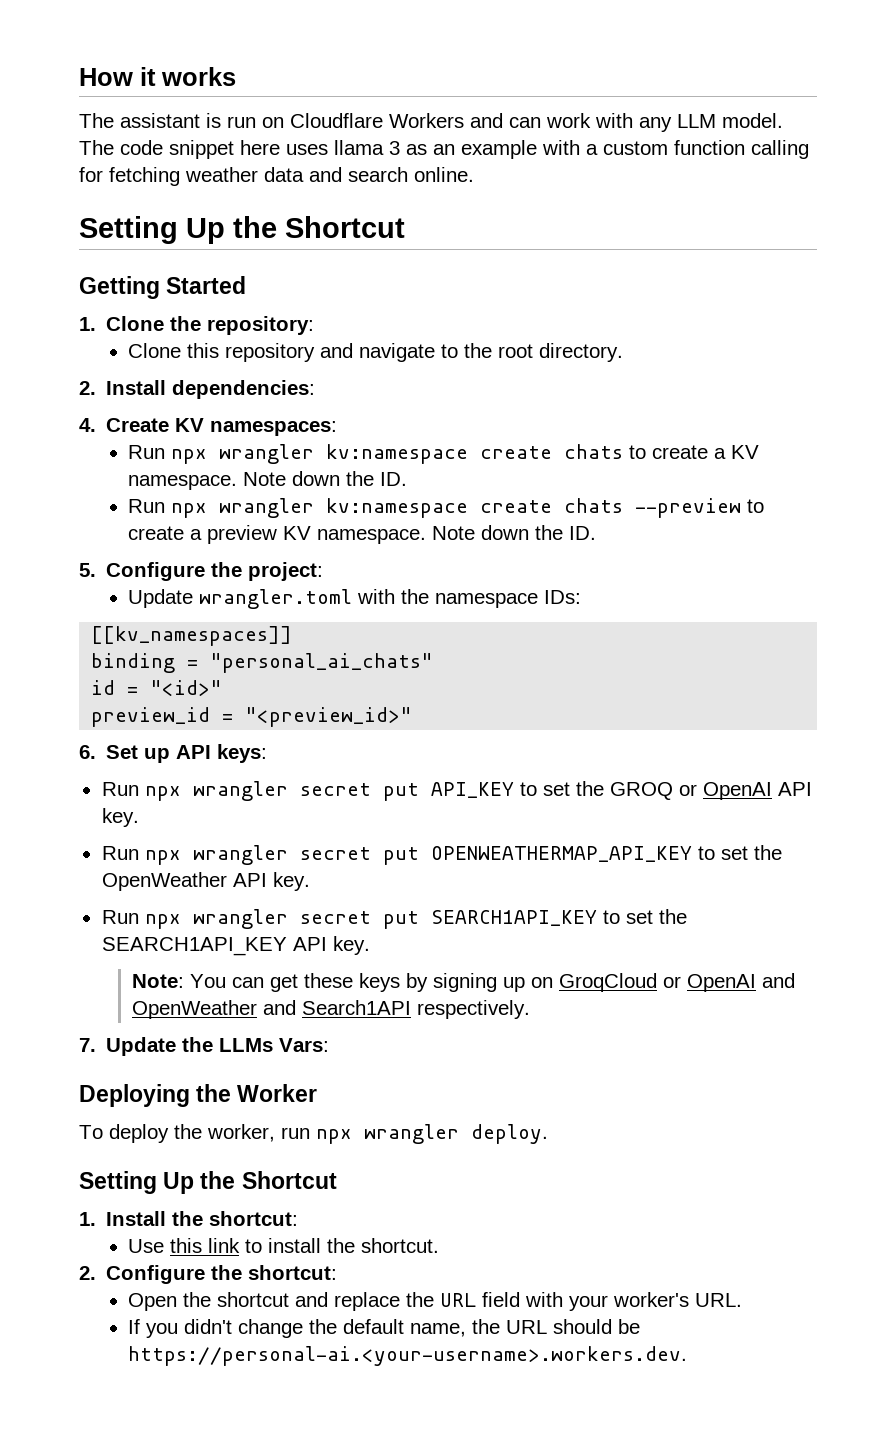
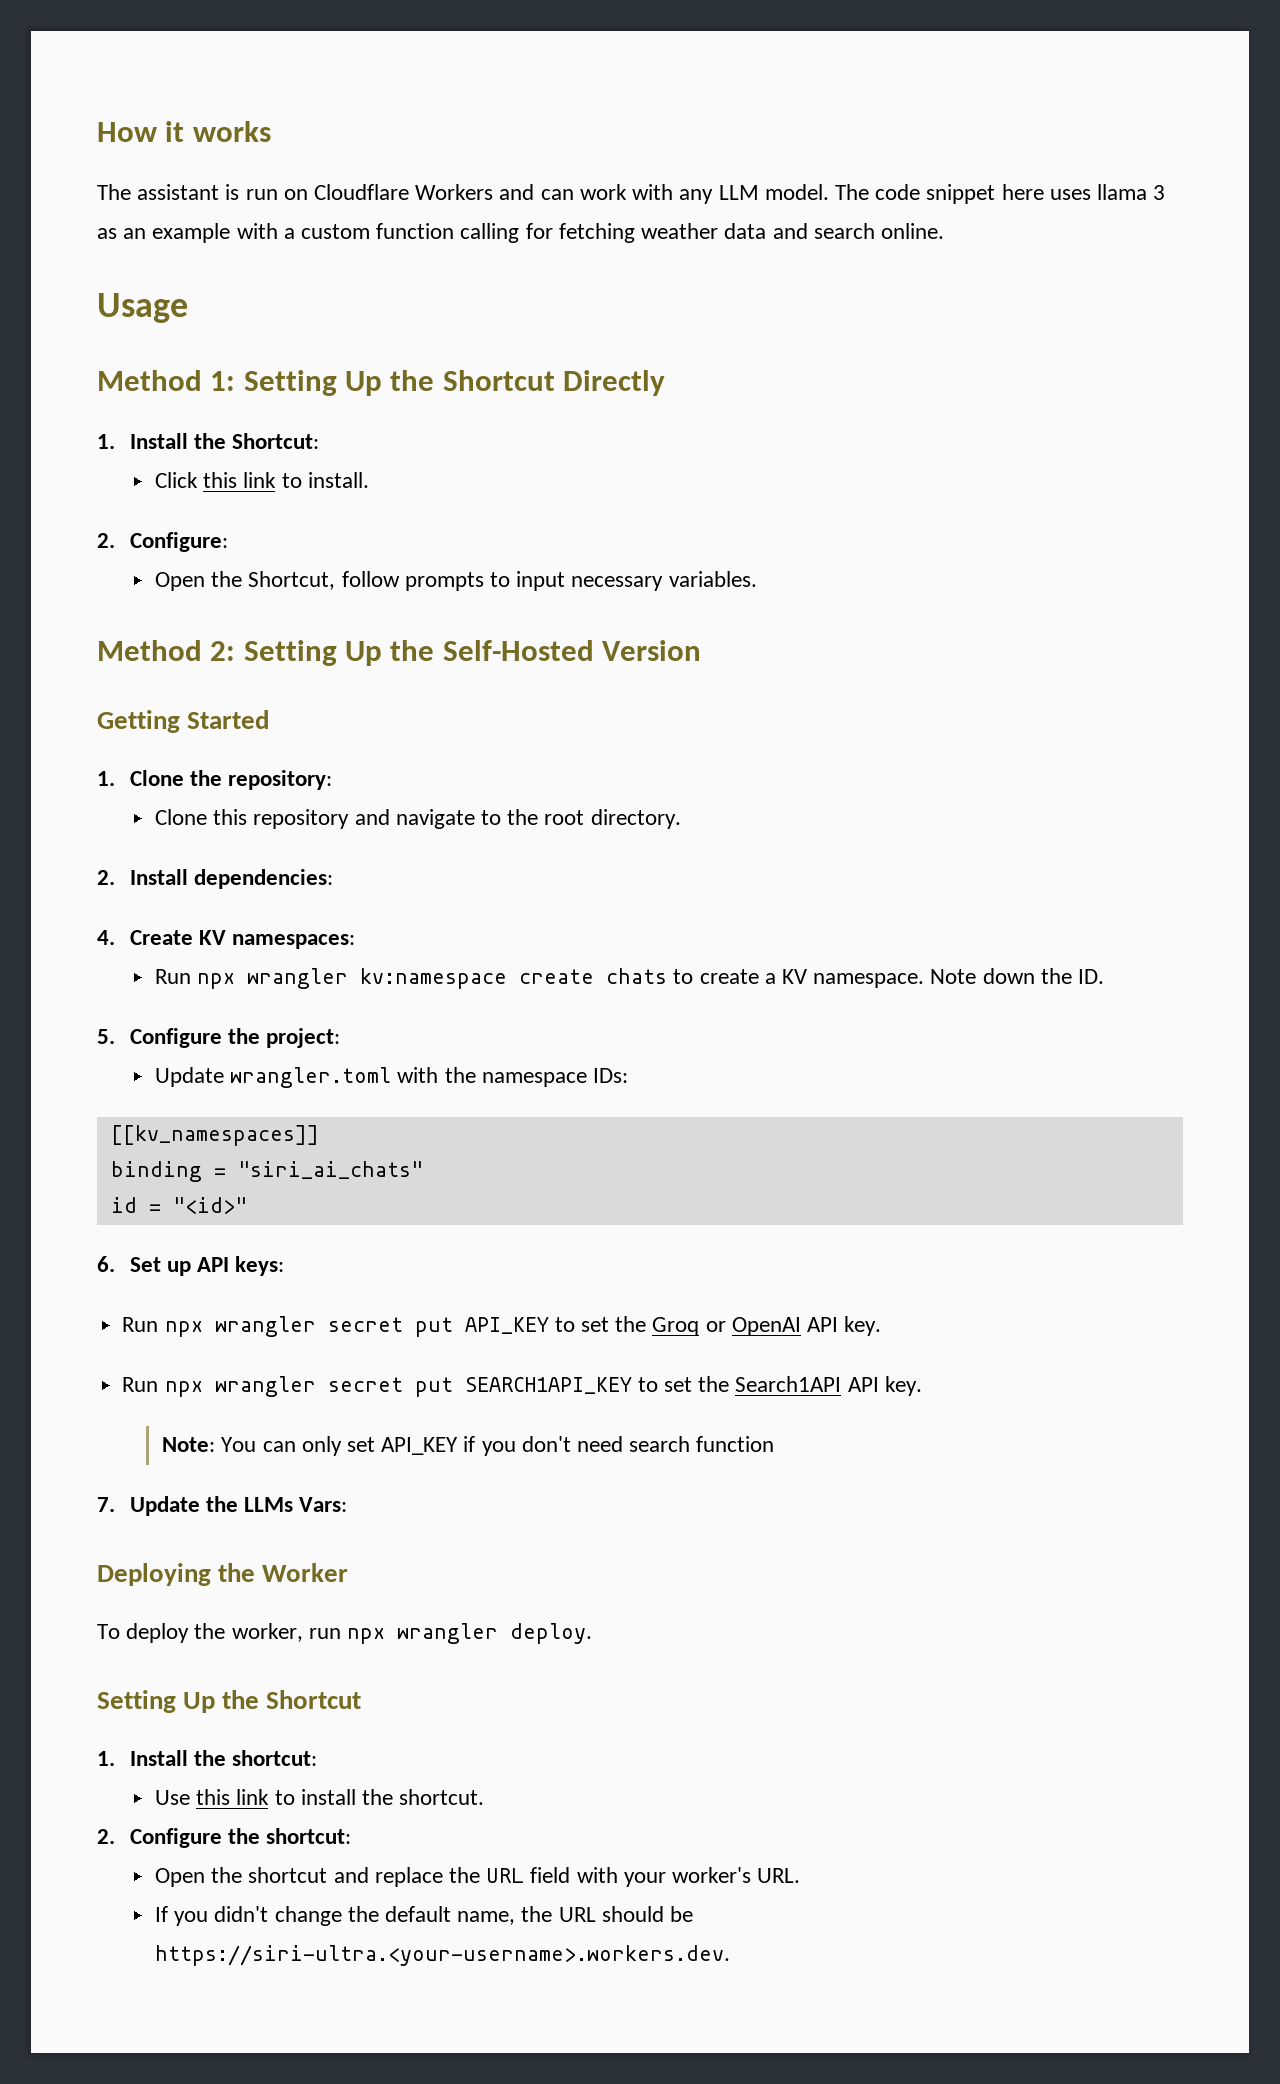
  The code snippet here uses llama 3 as an example with a custom function calling for fetching weather data and search online.
- Setting Up the Shortcut
+ Usage
+ Method 1: Setting Up the Shortcut Directly
+ 1. Install the Shortcut:
+ Click this link to install.
+ 2. Configure:
+ Open the Shortcut, follow prompts to input necessary variables.
+ Method 2: Setting Up the Self-Hosted Version
- Run npx wrangler kv:namespace create chats --preview to create a preview KV namespace. Note down the ID.
- binding = "personal_ai_chats"
+ binding = "siri_ai_chats"
- preview_id = "<preview_id>"
- Run npx wrangler secret put API_KEY to set the GROQ or OpenAI API key.
+ Run npx wrangler secret put API_KEY to set the Groq or OpenAI API key.
- Run npx wrangler secret put OPENWEATHERMAP_API_KEY to set the OpenWeather API key.
- Run npx wrangler secret put SEARCH1API_KEY to set the SEARCH1API_KEY API key.
+ Run npx wrangler secret put SEARCH1API_KEY to set the Search1API API key.
- Note: You can get these keys by signing up on GroqCloud or OpenAI and OpenWeather and Search1API respectively.
+ Note: You can only set API_KEY if you don't need search function
- If you didn't change the default name, the URL should be https://personal-ai.<your-username>.workers.dev.
+ If you didn't change the default name, the URL should be https://siri-ultra.<your-username>.workers.dev.

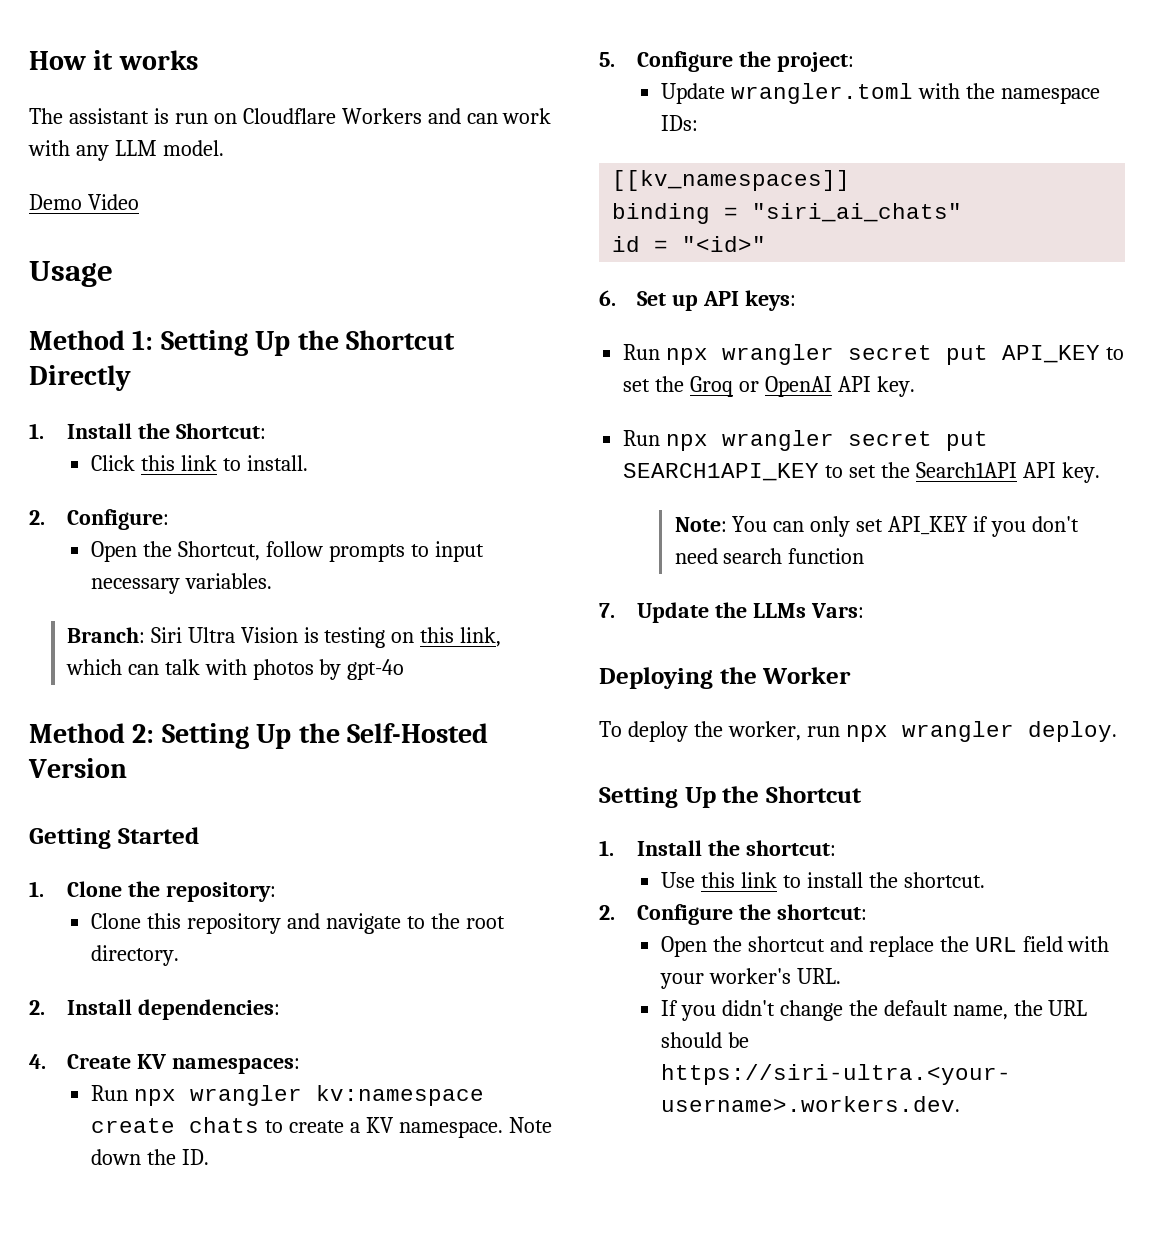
- The assistant is run on Cloudflare Workers and can work with any LLM model. The code snippet here uses llama 3 as an example with a custom function calling for fetching weather data and search online.
+ The assistant is run on Cloudflare Workers and can work with any LLM model.
+ Demo Video
+ Branch: Siri Ultra Vision is testing on this link, which can talk with photos by gpt-4o

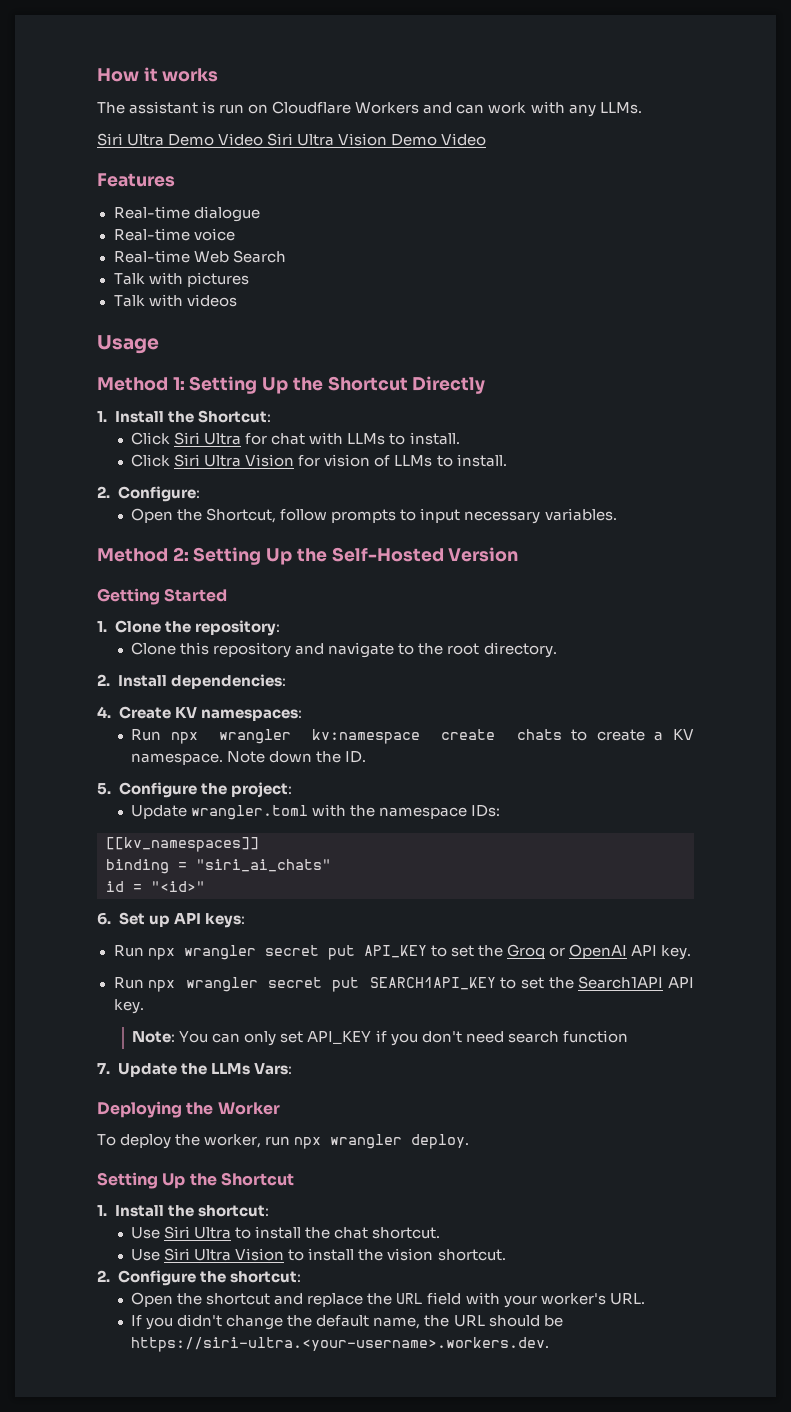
- The assistant is run on Cloudflare Workers and can work with any LLM model.
- Demo Video
+ The assistant is run on Cloudflare Workers and can work with any LLMs.
+ Siri Ultra Demo Video Siri Ultra Vision Demo Video
+ Features
+ Real-time dialogue
+ Real-time voice
+ Real-time Web Search
+ Talk with pictures
+ Talk with videos
- Click this link to install.
+ Click Siri Ultra for chat with LLMs to install.
+ Click Siri Ultra Vision for vision of LLMs to install.
- Branch: Siri Ultra Vision is testing on this link, which can talk with photos by gpt-4o
- Use this link to install the shortcut.
+ Use Siri Ultra to install the chat shortcut.
+ Use Siri Ultra Vision to install the vision shortcut.

